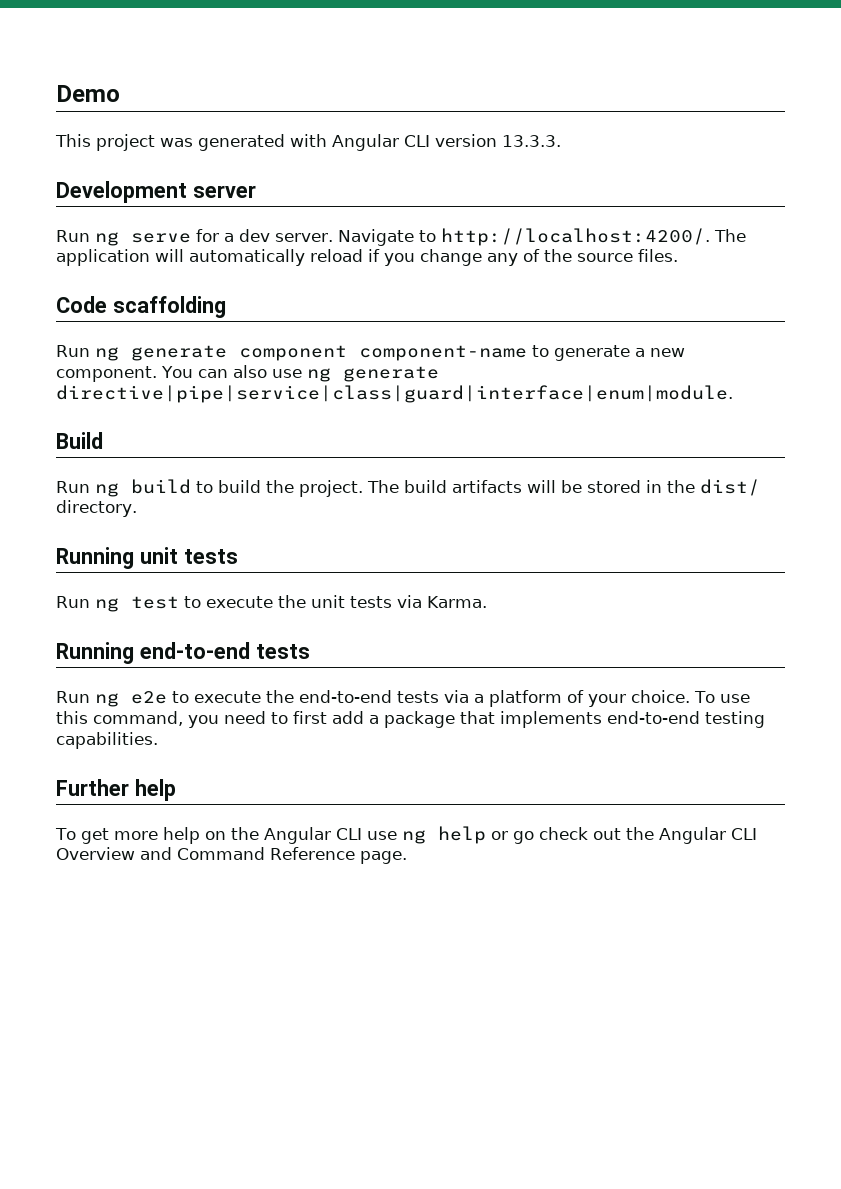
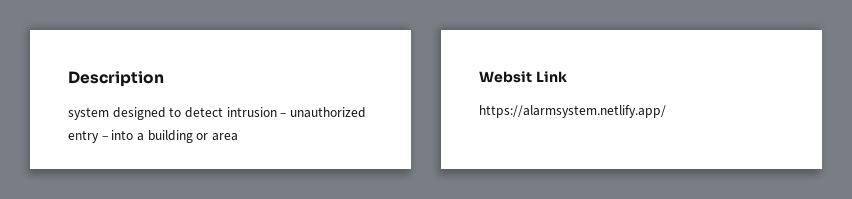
- Demo
- This project was generated with Angular CLI version 13.3.3.
- Development server
- Run ng serve for a dev server. Navigate to http://localhost:4200/. The application will automatically reload if you change any of the source files.
- Code scaffolding
- Run ng generate component component-name to generate a new component. You can also use ng generate directive|pipe|service|class|guard|interface|enum|module.
- Build
- Run ng build to build the project. The build artifacts will be stored in the dist/ directory.
- Running unit tests
- Run ng test to execute the unit tests via Karma.
- Running end-to-end tests
- Run ng e2e to execute the end-to-end tests via a platform of your choice. To use this command, you need to first add a package that implements end-to-end testing capabilities.
- Further help
- To get more help on the Angular CLI use ng help or go check out the Angular CLI Overview and Command Reference page.
+ Description
+ system designed to detect intrusion – unauthorized entry – into a building or area
+ Websit Link
+ https://alarmsystem.netlify.app/

